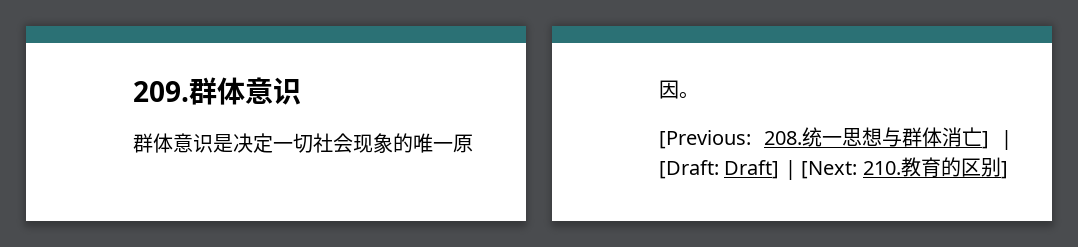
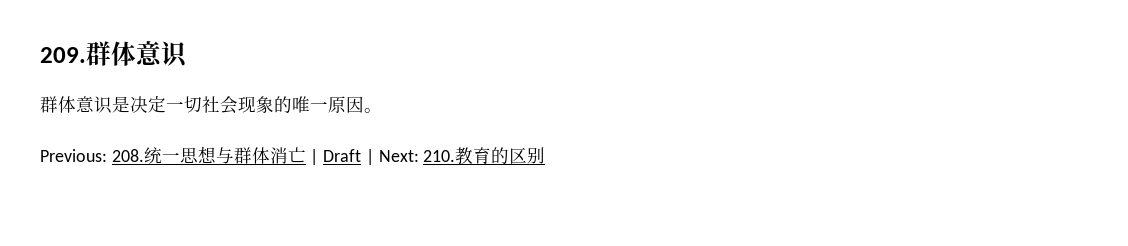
- [Previous: 208.统一思想与群体消亡] | [Draft: Draft] | [Next: 210.教育的区别]
+ Previous: 208.统一思想与群体消亡 | Draft | Next: 210.教育的区别

